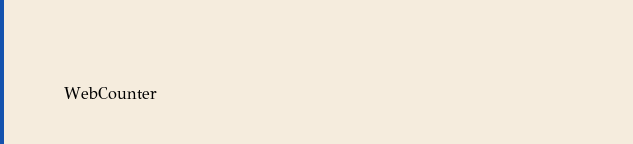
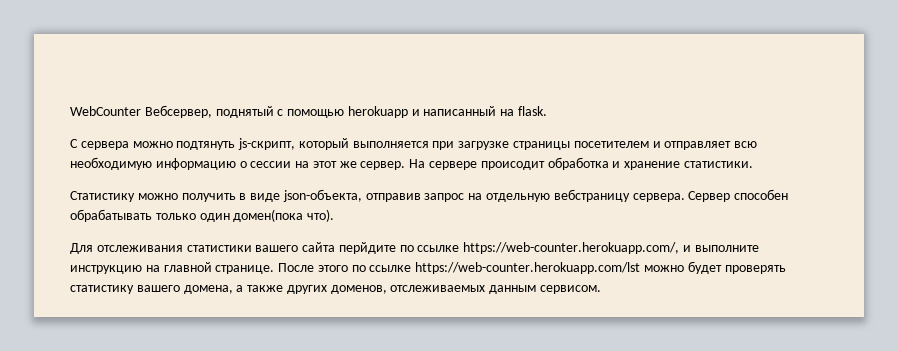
- WebCounter
+ WebCounter Вебсервер, поднятый с помощью herokuapp и написанный на flask.
+ С сервера можно подтянуть js-скрипт, который выполняется при загрузке страницы посетителем и отправляет всю необходимую информацию о сессии на этот же сервер. На сервере происодит обработка и хранение статистики.
+ Статистику можно получить в виде json-объекта, отправив запрос на отдельную вебстраницу сервера. Сервер способен обрабатывать только один домен(пока что).
+ Для отслеживания статистики вашего сайта перйдите по ссылке https://web-counter.herokuapp.com/, и выполните инструкцию на главной странице. После этого по ссылке https://web-counter.herokuapp.com/lst можно будет проверять статистику вашего домена, а также других доменов, отслеживаемых данным сервисом.

